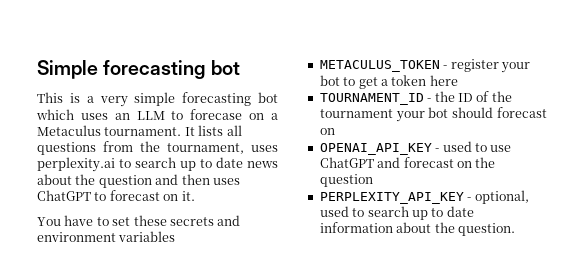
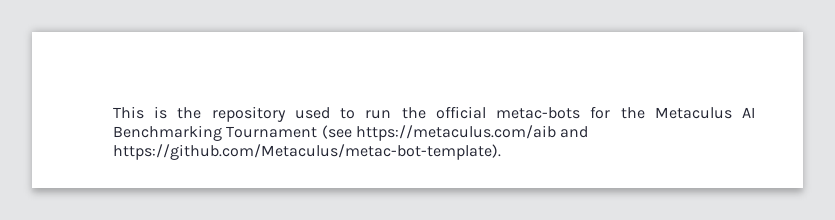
- Simple forecasting bot
- This is a very simple forecasting bot which uses an LLM to forecase on a Metaculus tournament. It lists all questions from the tournament, uses perplexity.ai to search up to date news about the question and then uses ChatGPT to forecast on it.
- You have to set these secrets and environment variables
- METACULUS_TOKEN - register your bot to get a token here
- TOURNAMENT_ID - the ID of the tournament your bot should forecast on
- OPENAI_API_KEY - used to use ChatGPT and forecast on the question
- PERPLEXITY_API_KEY - optional, used to search up to date information about the question.
+ This is the repository used to run the official metac-bots for the Metaculus AI Benchmarking Tournament (see https://metaculus.com/aib and https://github.com/Metaculus/metac-bot-template).

